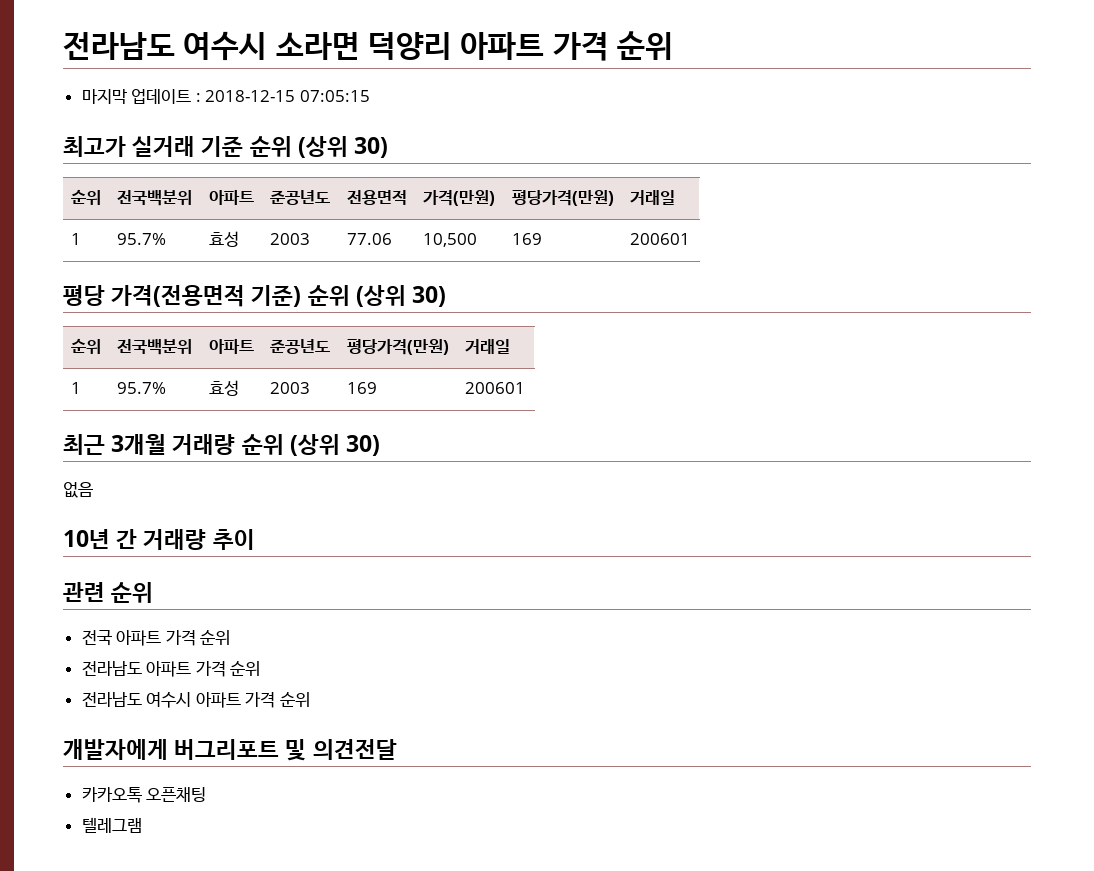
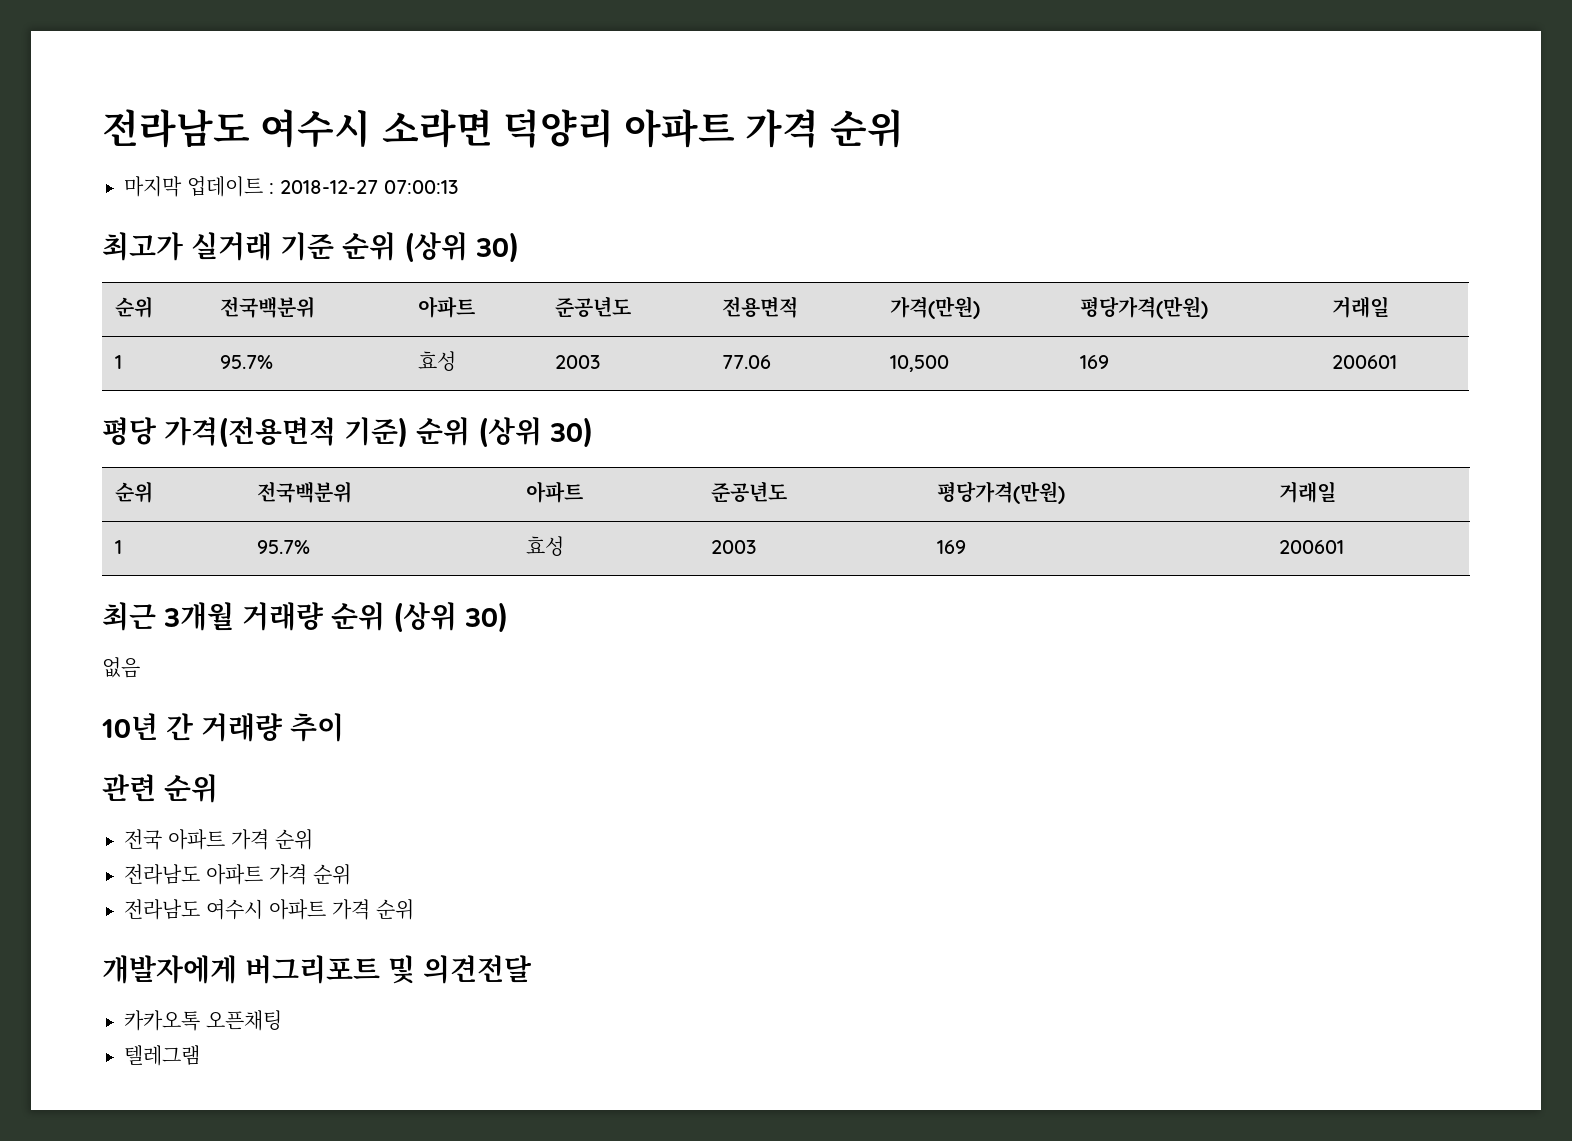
- 마지막 업데이트 : 2018-12-15 07:05:15
+ 마지막 업데이트 : 2018-12-27 07:00:13

